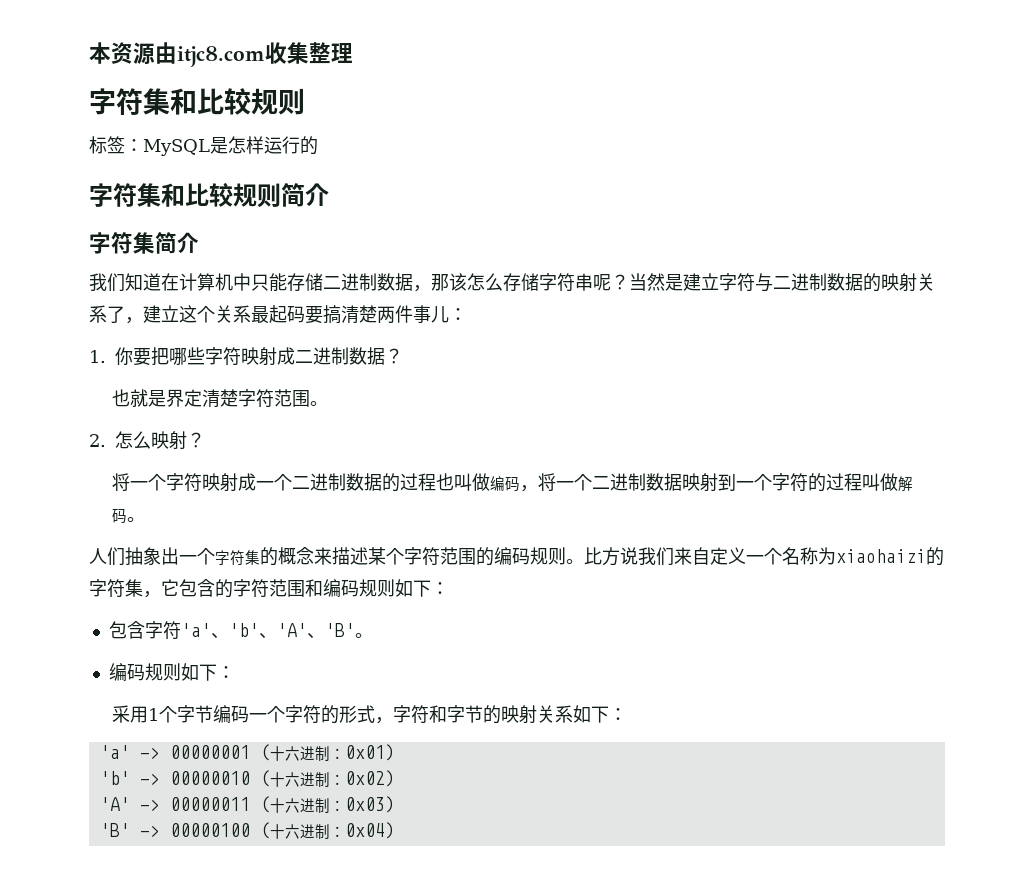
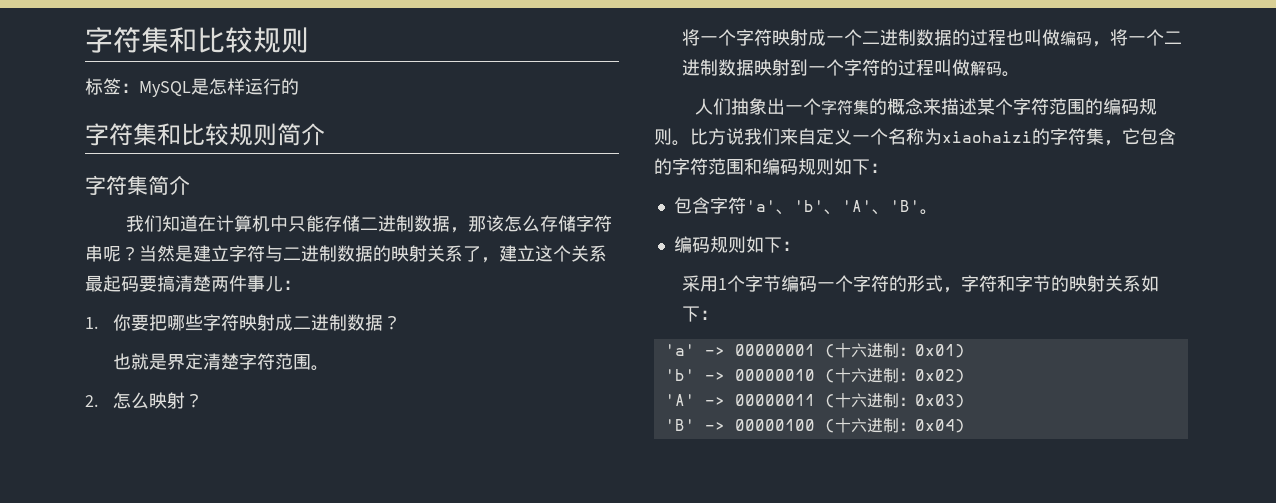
- 本资源由itjc8.com收集整理

